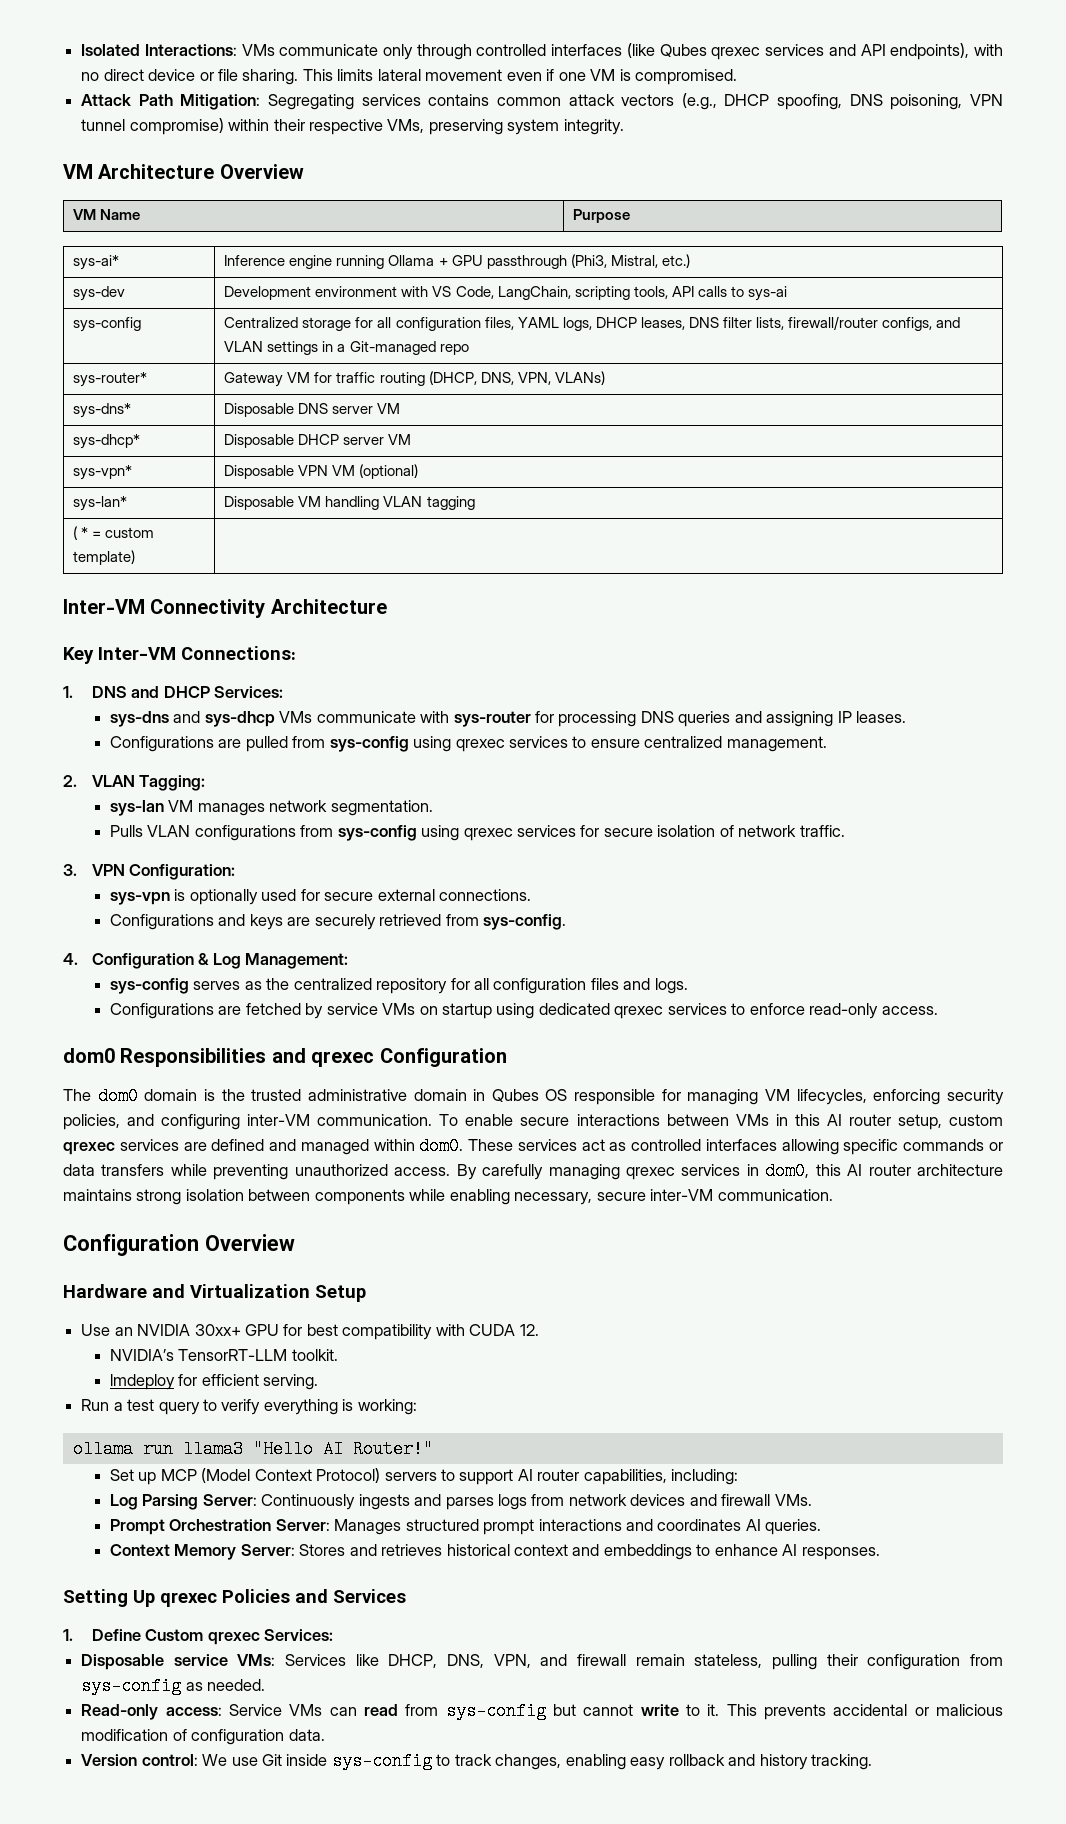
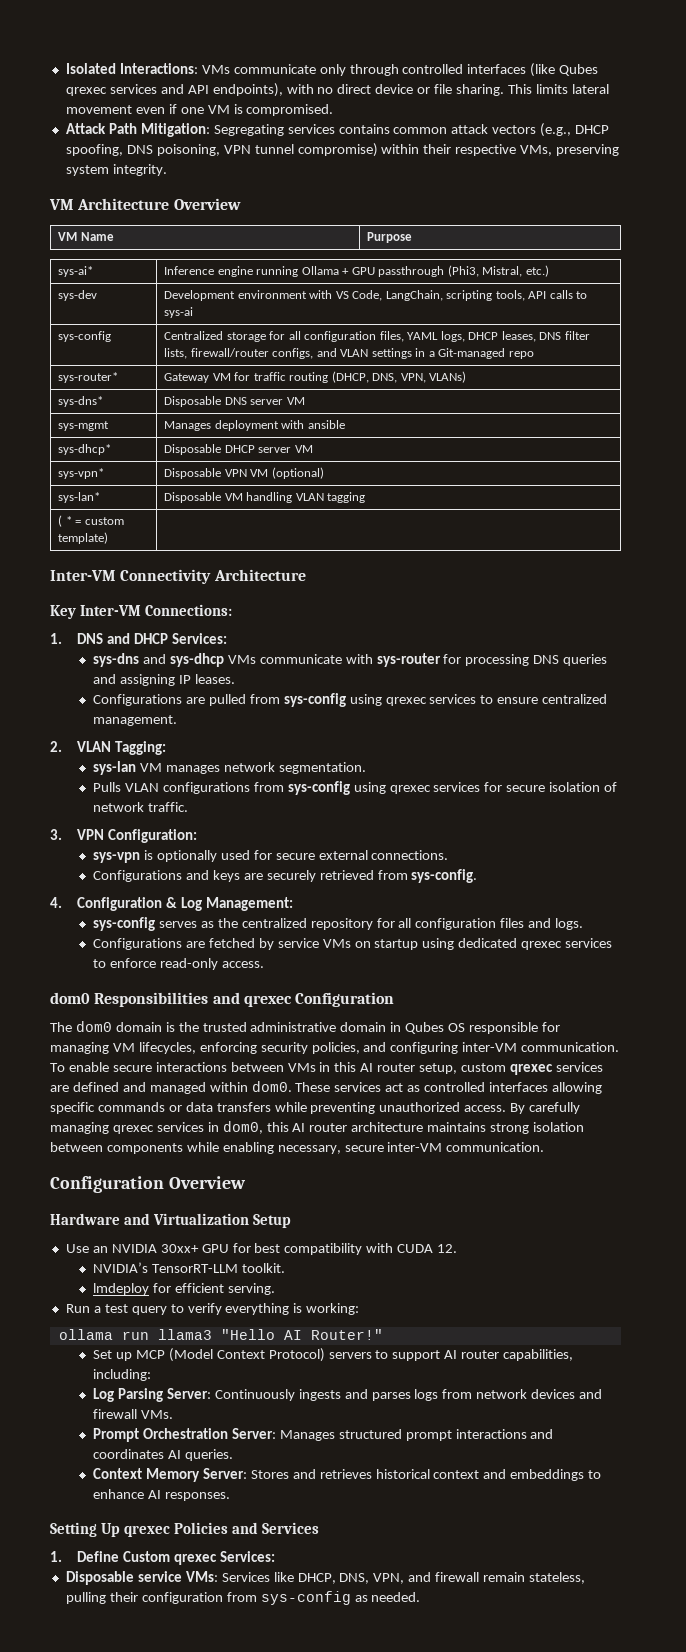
+ sys-mgmt | Manages deployment with ansible
- Read-only access: Service VMs can read from sys-config but cannot write to it. This prevents accidental or malicious modification of configuration data.
- Version control: We use Git inside sys-config to track changes, enabling easy rollback and history tracking.

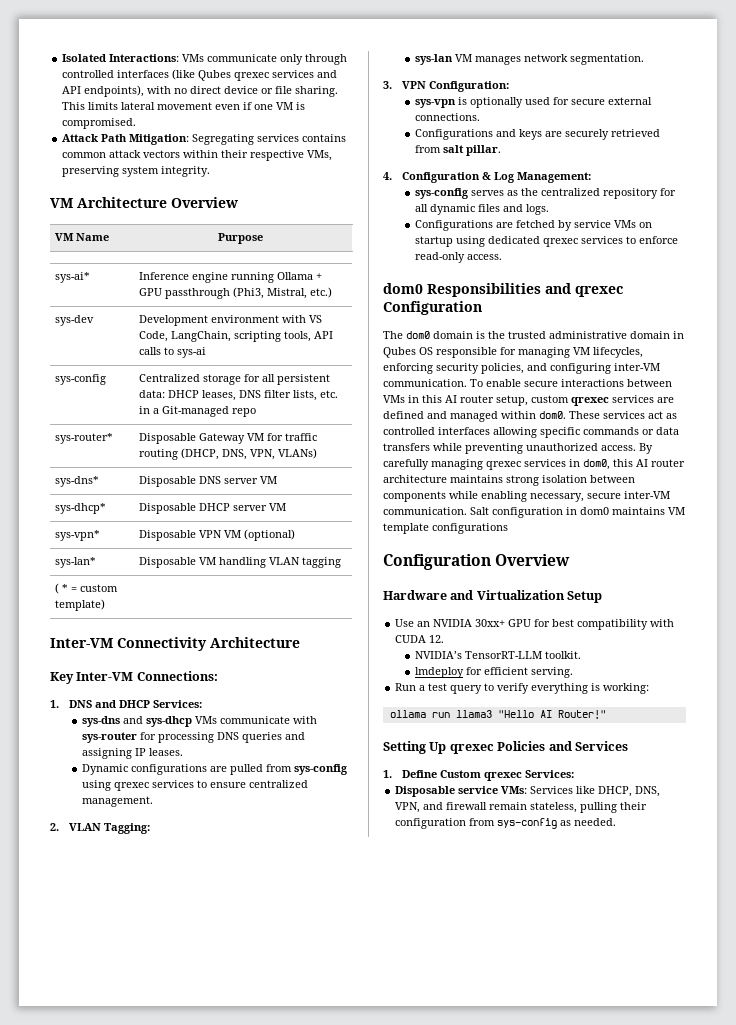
- Attack Path Mitigation: Segregating services contains common attack vectors (e.g., DHCP spoofing, DNS poisoning, VPN tunnel compromise) within their respective VMs, preserving system integrity.
+ Attack Path Mitigation: Segregating services contains common attack vectors within their respective VMs, preserving system integrity.
- sys-config | Centralized storage for all configuration files, YAML logs, DHCP leases, DNS filter lists, firewall/router configs, and VLAN settings in a Git-managed repo
+ sys-config | Centralized storage for all persistent data: DHCP leases, DNS filter lists, etc. in a Git-managed repo
- sys-router* | Gateway VM for traffic routing (DHCP, DNS, VPN, VLANs)
+ sys-router* | Disposable Gateway VM for traffic routing (DHCP, DNS, VPN, VLANs)
- sys-mgmt | Manages deployment with ansible
- Configurations are pulled from sys-config using qrexec services to ensure centralized management.
+ Dynamic configurations are pulled from sys-config using qrexec services to ensure centralized management.
- Pulls VLAN configurations from sys-config using qrexec services for secure isolation of network traffic.
- Configurations and keys are securely retrieved from sys-config.
+ Configurations and keys are securely retrieved from salt pillar.
- sys-config serves as the centralized repository for all configuration files and logs.
+ sys-config serves as the centralized repository for all dynamic files and logs.
+ Salt configuration in dom0 maintains VM template configurations
- Set up MCP (Model Context Protocol) servers to support AI router capabilities, including:
- Log Parsing Server: Continuously ingests and parses logs from network devices and firewall VMs.
- Prompt Orchestration Server: Manages structured prompt interactions and coordinates AI queries.
- Context Memory Server: Stores and retrieves historical context and embeddings to enhance AI responses.

